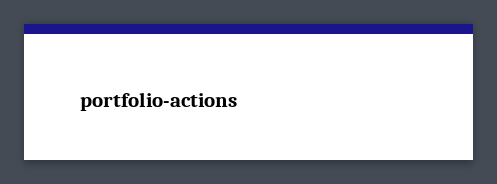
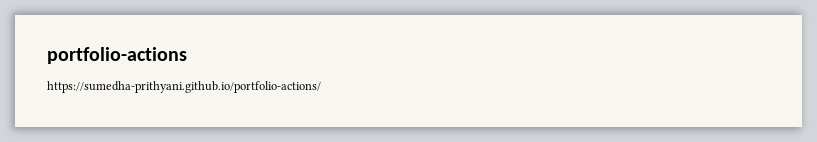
+ https://sumedha-prithyani.github.io/portfolio-actions/

